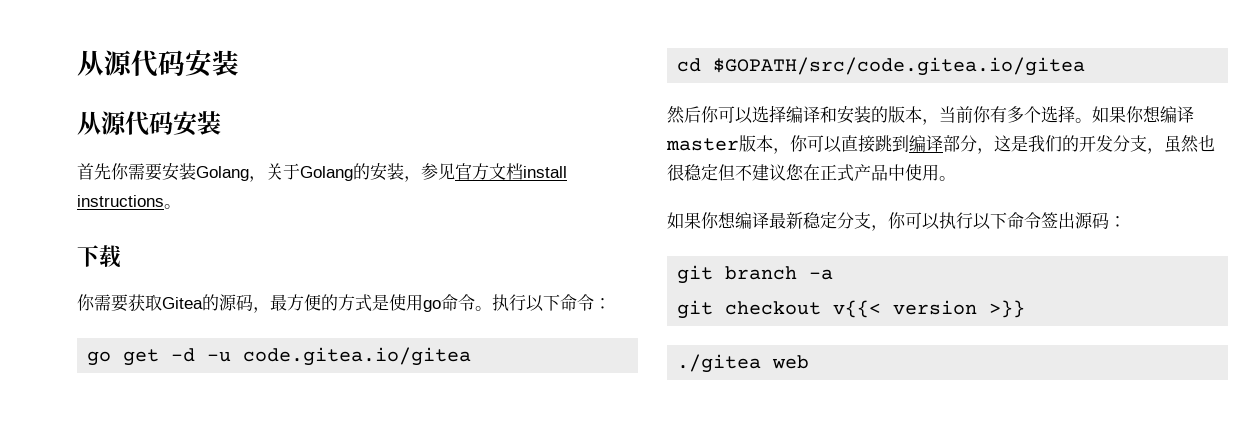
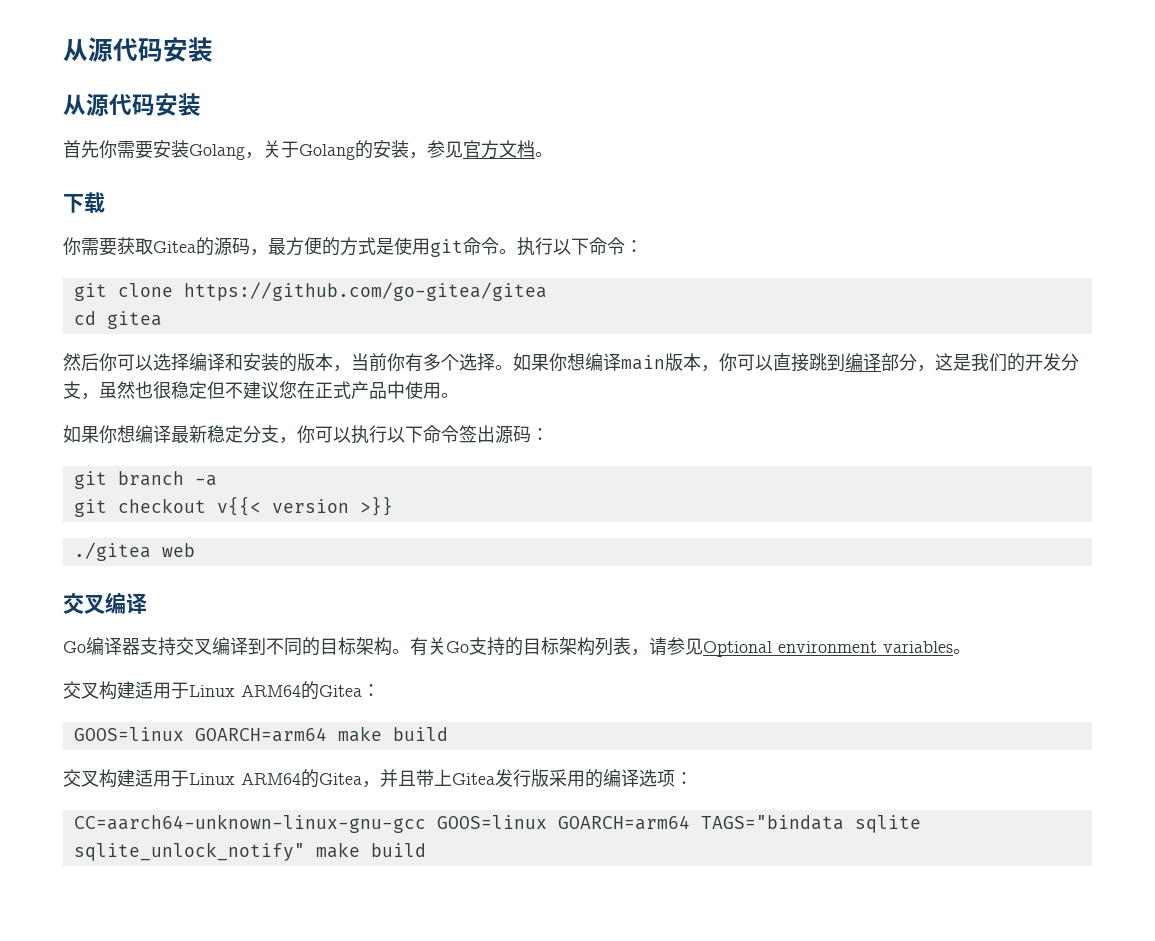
- 首先你需要安装Golang，关于Golang的安装，参见官方文档install instructions。
+ 首先你需要安装Golang，关于Golang的安装，参见官方文档。
- 你需要获取Gitea的源码，最方便的方式是使用go命令。
+ 你需要获取Gitea的源码，最方便的方式是使用git命令。
- go get -d -u code.gitea.io/gitea
+ git clone https://github.com/go-gitea/gitea
- cd $GOPATH/src/code.gitea.io/gitea
+ cd gitea
- 如果你想编译master版本，你可以直接跳到编译部分，这是我们的开发分支，虽然也很稳定但不建议您在正式产品中使用。
+ 如果你想编译main版本，你可以直接跳到编译部分，这是我们的开发分支，虽然也很稳定但不建议您在正式产品中使用。
  ./gitea web
+ 交叉编译
+ Go编译器支持交叉编译到不同的目标架构。有关Go支持的目标架构列表，请参见Optional environment variables。
+ 交叉构建适用于Linux ARM64的Gitea：
+ GOOS=linux GOARCH=arm64 make build
+ 交叉构建适用于Linux ARM64的Gitea，并且带上Gitea发行版采用的编译选项：
+ CC=aarch64-unknown-linux-gnu-gcc GOOS=linux GOARCH=arm64 TAGS="bindata sqlite sqlite_unlock_notify" make build

